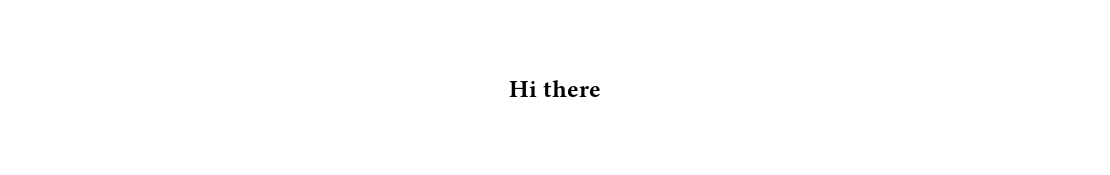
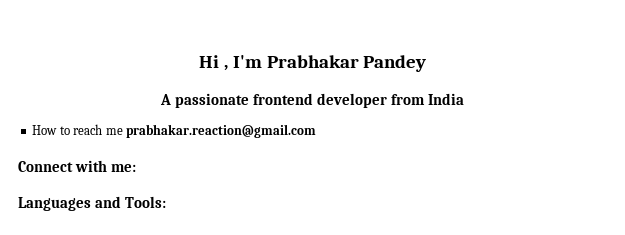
- Hi there
+ Hi , I'm Prabhakar Pandey
+ A passionate frontend developer from India
+ How to reach me prabhakar.reaction@gmail.com
+ Connect with me:
+ Languages and Tools:

